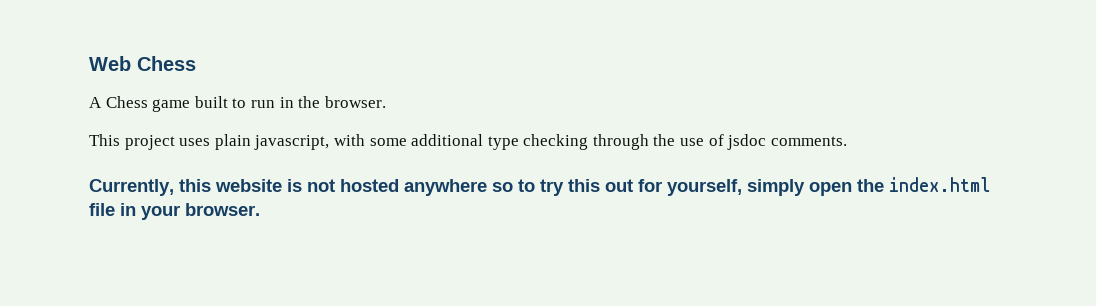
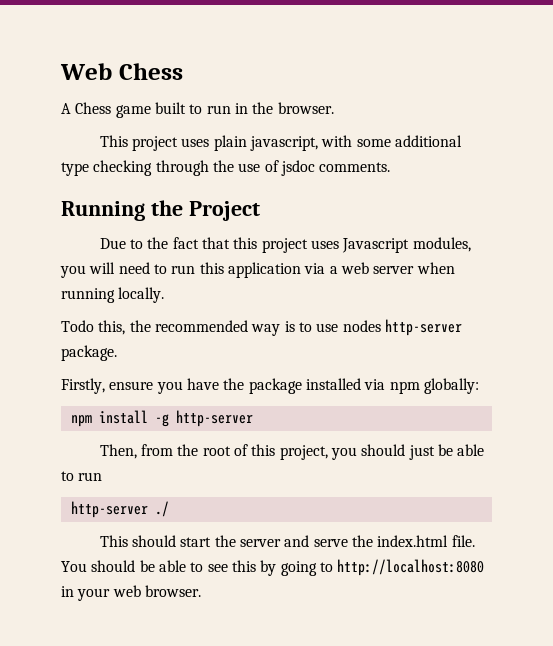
- Currently, this website is not hosted anywhere so to try this out for yourself, simply open the index.html file in your browser.
+ Running the Project
+ Due to the fact that this project uses Javascript modules, you will need to run this application via a web server when running locally.
+ Todo this, the recommended way is to use nodes http-server package.
+ Firstly, ensure you have the package installed via npm globally:
+ npm install -g http-server
+ Then, from the root of this project, you should just be able to run
+ http-server ./
+ This should start the server and serve the index.html file. You should be able to see this by going to http://localhost:8080 in your web browser.

